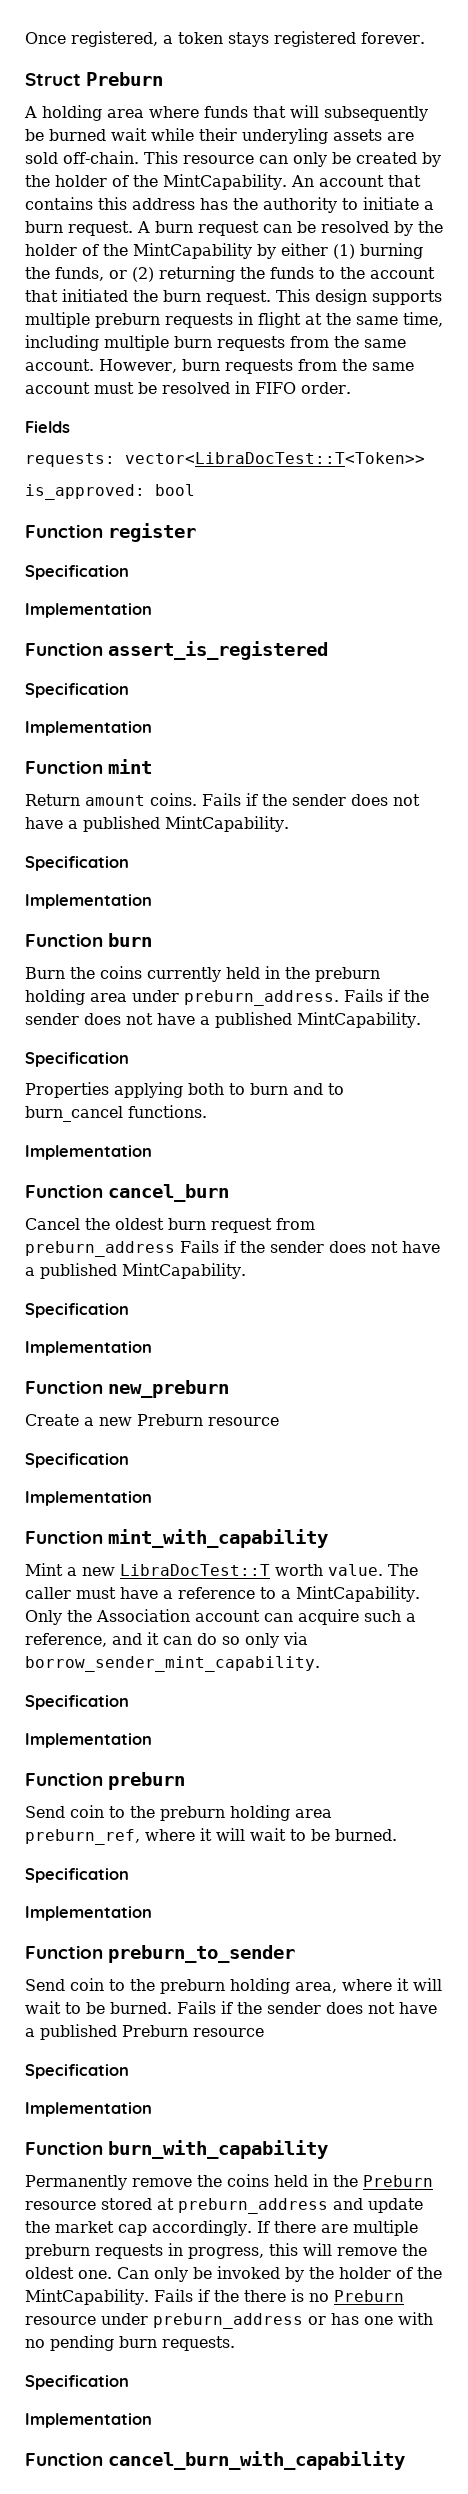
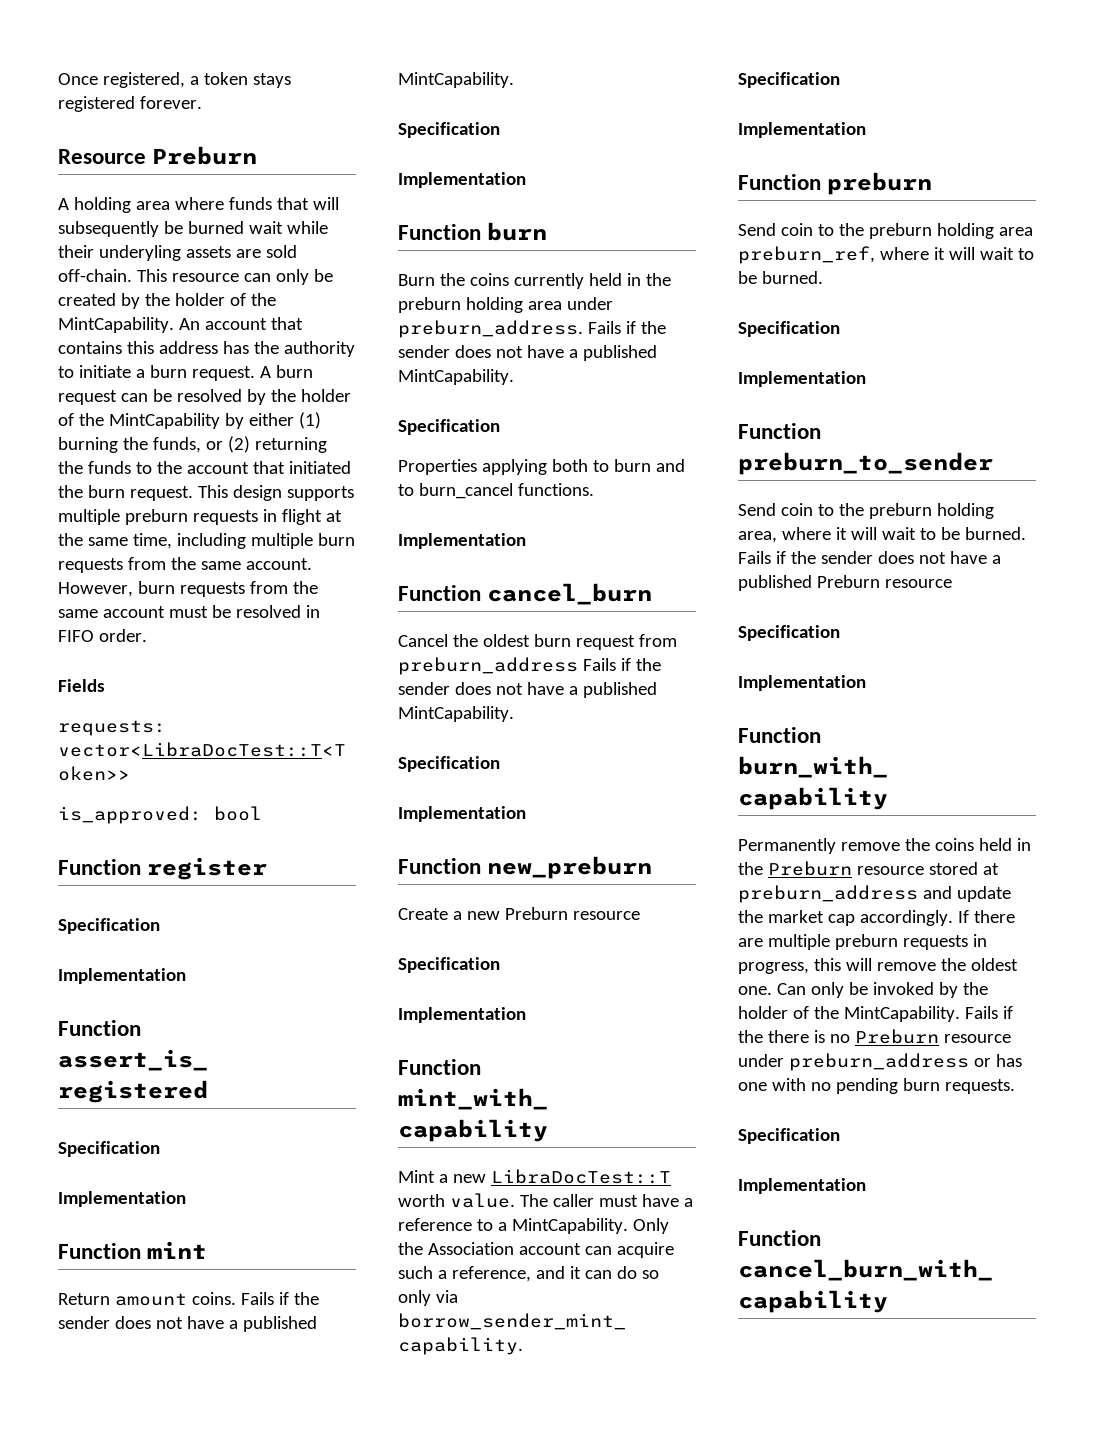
- Struct Preburn
+ Resource Preburn

